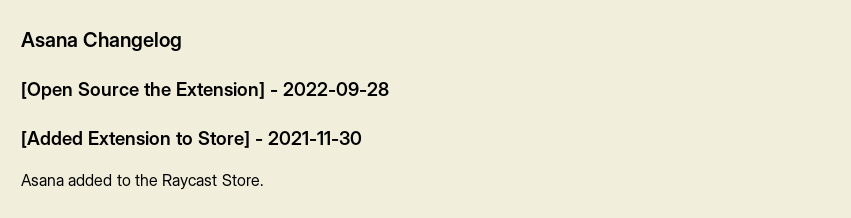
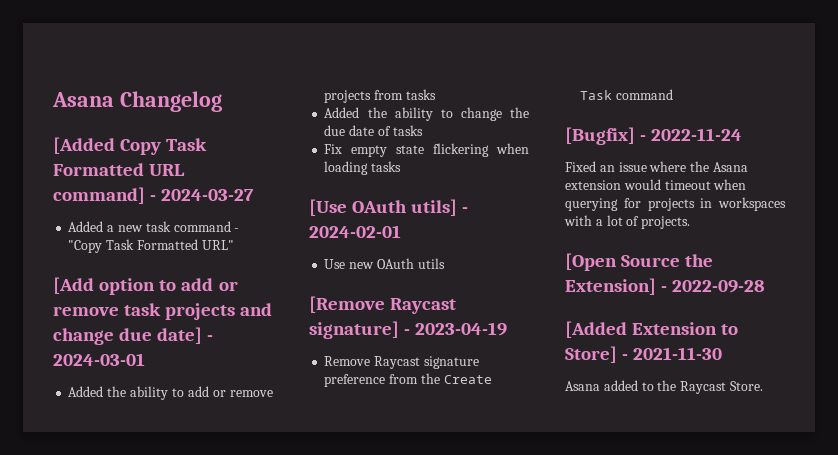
+ [Added Copy Task Formatted URL command] - 2024-03-27
+ Added a new task command - "Copy Task Formatted URL"
+ [Add option to add or remove task projects and change due date] - 2024-03-01
+ Added the ability to add or remove projects from tasks
+ Added the ability to change the due date of tasks
+ Fix empty state flickering when loading tasks
+ [Use OAuth utils] - 2024-02-01
+ Use new OAuth utils
+ [Remove Raycast signature] - 2023-04-19
+ Remove Raycast signature preference from the Create Task command
+ [Bugfix] - 2022-11-24
+ Fixed an issue where the Asana extension would timeout when querying for projects in workspaces with a lot of projects.

